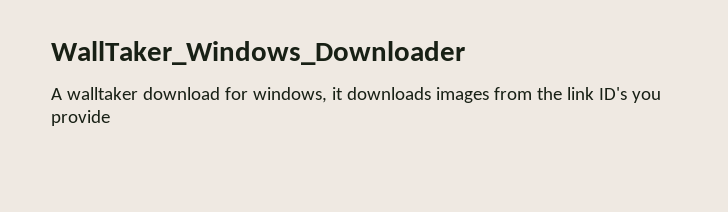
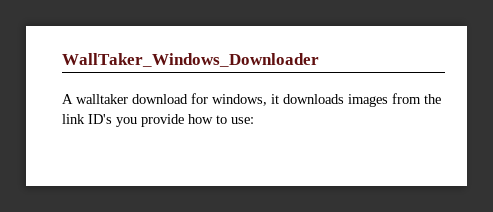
- A walltaker download for windows, it downloads images from the link ID's you provide
+ A walltaker download for windows, it downloads images from the link ID's you provide how to use:

